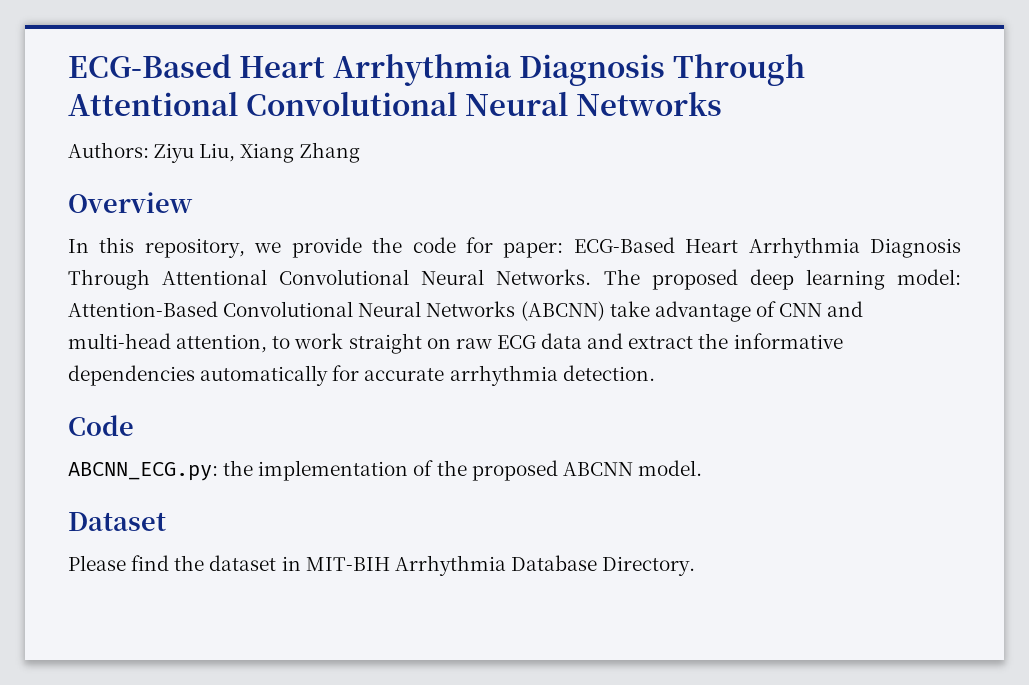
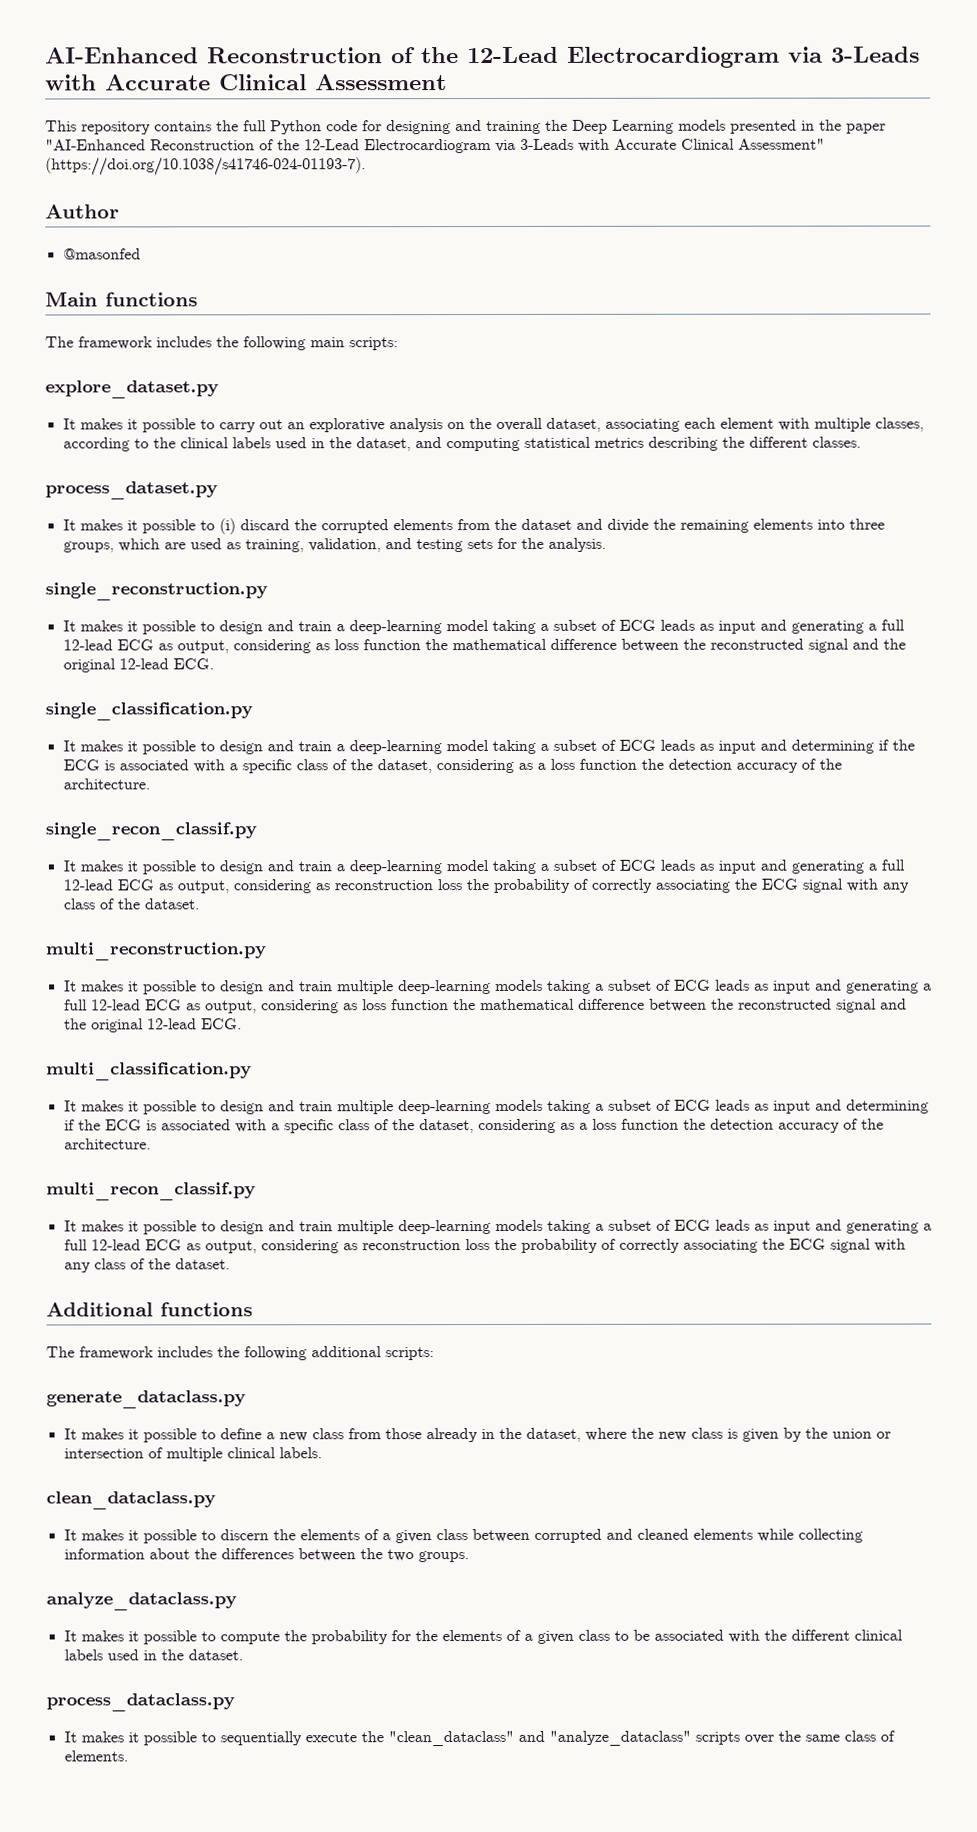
- ECG-Based Heart Arrhythmia Diagnosis Through Attentional Convolutional Neural Networks
- Authors: Ziyu Liu, Xiang Zhang
- Overview
- In this repository, we provide the code for paper: ECG-Based Heart Arrhythmia Diagnosis Through Attentional Convolutional Neural Networks. The proposed deep learning model: Attention-Based Convolutional Neural Networks (ABCNN) take advantage of CNN and multi-head attention, to work straight on raw ECG data and extract the informative dependencies automatically for accurate arrhythmia detection.
- Code
- ABCNN_ECG.py: the implementation of the proposed ABCNN model.
- Dataset
- Please find the dataset in MIT-BIH Arrhythmia Database Directory.
+ AI-Enhanced Reconstruction of the 12-Lead Electrocardiogram via 3-Leads with Accurate Clinical Assessment
+ This repository contains the full Python code for designing and training the Deep Learning models presented in the paper "AI-Enhanced Reconstruction of the 12-Lead Electrocardiogram via 3-Leads with Accurate Clinical Assessment" (https://doi.org/10.1038/s41746-024-01193-7).
+ Author
+ @masonfed
+ Main functions
+ The framework includes the following main scripts:
+ explore_dataset.py
+ It makes it possible to carry out an explorative analysis on the overall dataset, associating each element with multiple classes, according to the clinical labels used in the dataset, and computing statistical metrics describing the different classes.
+ process_dataset.py
+ It makes it possible to (i) discard the corrupted elements from the dataset and divide the remaining elements into three groups, which are used as training, validation, and testing sets for the analysis.
+ single_reconstruction.py
+ It makes it possible to design and train a deep-learning model taking a subset of ECG leads as input and generating a full 12-lead ECG as output, considering as loss function the mathematical difference between the reconstructed signal and the original 12-lead ECG.
+ single_classification.py
+ It makes it possible to design and train a deep-learning model taking a subset of ECG leads as input and determining if the ECG is associated with a specific class of the dataset, considering as a loss function the detection accuracy of the architecture.
+ single_recon_classif.py
+ It makes it possible to design and train a deep-learning model taking a subset of ECG leads as input and generating a full 12-lead ECG as output, considering as reconstruction loss the probability of correctly associating the ECG signal with any class of the dataset.
+ multi_reconstruction.py
+ It makes it possible to design and train multiple deep-learning models taking a subset of ECG leads as input and generating a full 12-lead ECG as output, considering as loss function the mathematical difference between the reconstructed signal and the original 12-lead ECG.
+ multi_classification.py
+ It makes it possible to design and train multiple deep-learning models taking a subset of ECG leads as input and determining if the ECG is associated with a specific class of the dataset, considering as a loss function the detection accuracy of the architecture.
+ multi_recon_classif.py
+ It makes it possible to design and train multiple deep-learning models taking a subset of ECG leads as input and generating a full 12-lead ECG as output, considering as reconstruction loss the probability of correctly associating the ECG signal with any class of the dataset.
+ Additional functions
+ The framework includes the following additional scripts:
+ generate_dataclass.py
+ It makes it possible to define a new class from those already in the dataset, where the new class is given by the union or intersection of multiple clinical labels.
+ clean_dataclass.py
+ It makes it possible to discern the elements of a given class between corrupted and cleaned elements while collecting information about the differences between the two groups.
+ analyze_dataclass.py
+ It makes it possible to compute the probability for the elements of a given class to be associated with the different clinical labels used in the dataset.
+ process_dataclass.py
+ It makes it possible to sequentially execute the "clean_dataclass" and "analyze_dataclass" scripts over the same class of elements.

